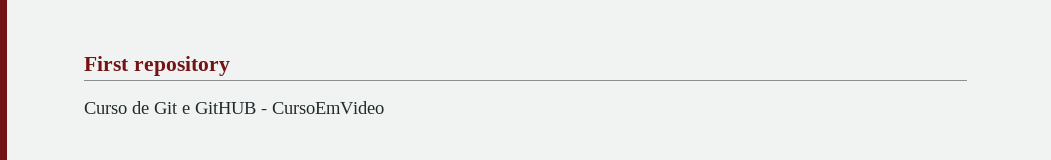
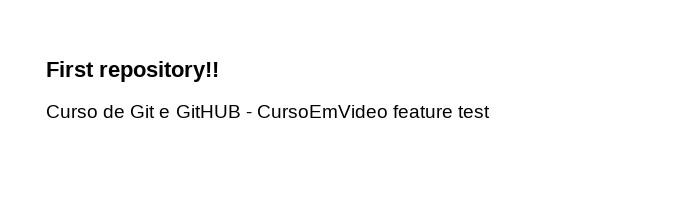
- First repository
+ First repository!!
- Curso de Git e GitHUB - CursoEmVideo
+ Curso de Git e GitHUB - CursoEmVideo feature test

